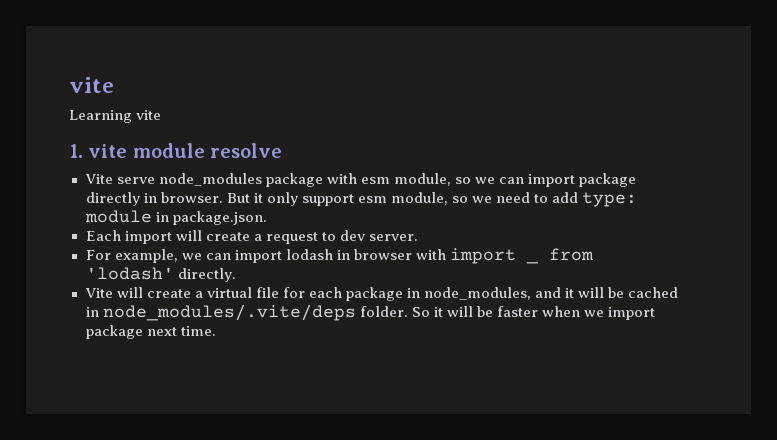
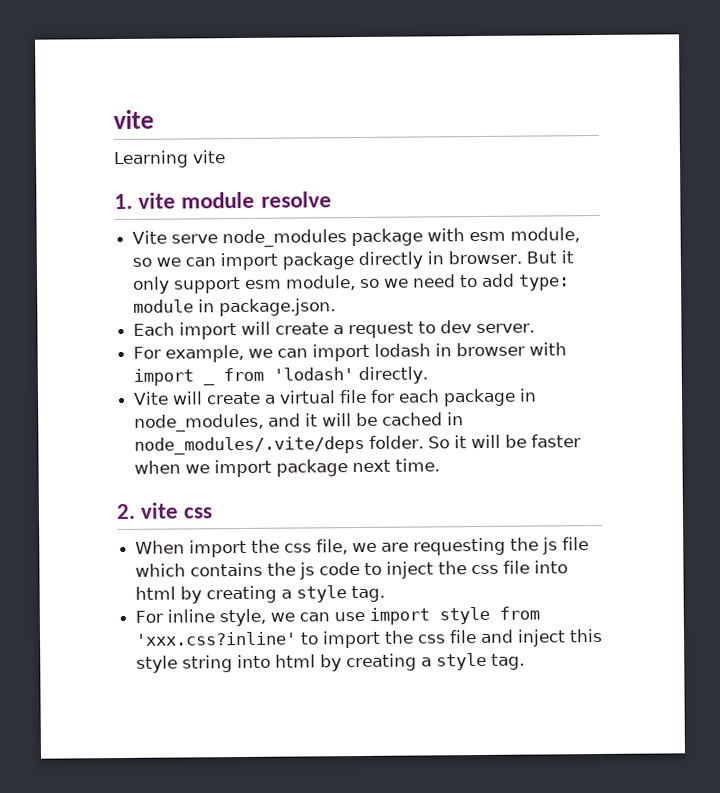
+ 2. vite css
+ When import the css file, we are requesting the js file which contains the js code to inject the css file into html by creating a style tag.
+ For inline style, we can use import style from 'xxx.css?inline' to import the css file and inject this style string into html by creating a style tag.

